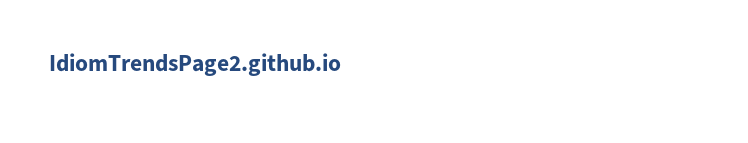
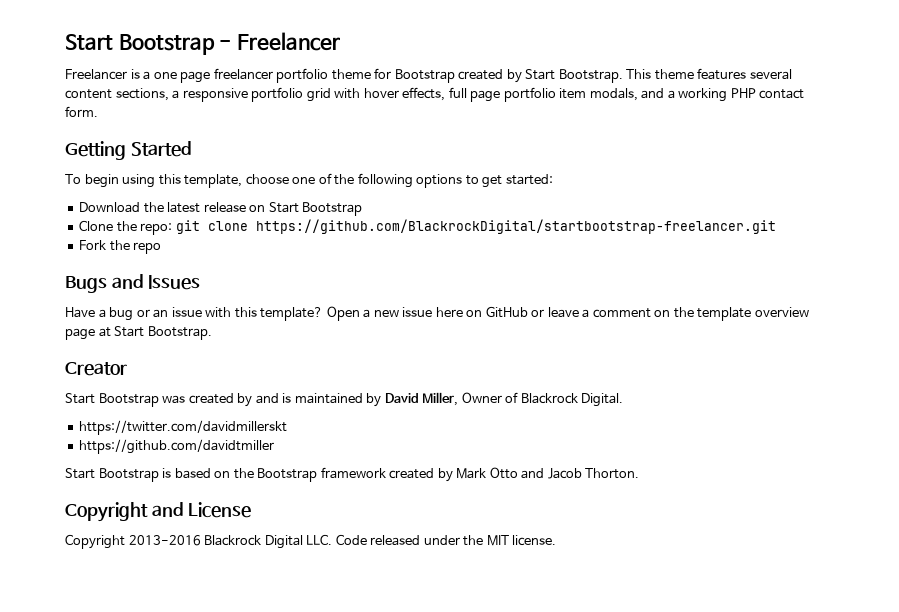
- IdiomTrendsPage2.github.io
+ Start Bootstrap - Freelancer
+ Freelancer is a one page freelancer portfolio theme for Bootstrap created by Start Bootstrap. This theme features several content sections, a responsive portfolio grid with hover effects, full page portfolio item modals, and a working PHP contact form.
+ Getting Started
+ To begin using this template, choose one of the following options to get started:
+ Download the latest release on Start Bootstrap
+ Clone the repo: git clone https://github.com/BlackrockDigital/startbootstrap-freelancer.git
+ Fork the repo
+ Bugs and Issues
+ Have a bug or an issue with this template? Open a new issue here on GitHub or leave a comment on the template overview page at Start Bootstrap.
+ Creator
+ Start Bootstrap was created by and is maintained by David Miller, Owner of Blackrock Digital.
+ https://twitter.com/davidmillerskt
+ https://github.com/davidtmiller
+ Start Bootstrap is based on the Bootstrap framework created by Mark Otto and Jacob Thorton.
+ Copyright and License
+ Copyright 2013-2016 Blackrock Digital LLC. Code released under the MIT license.

